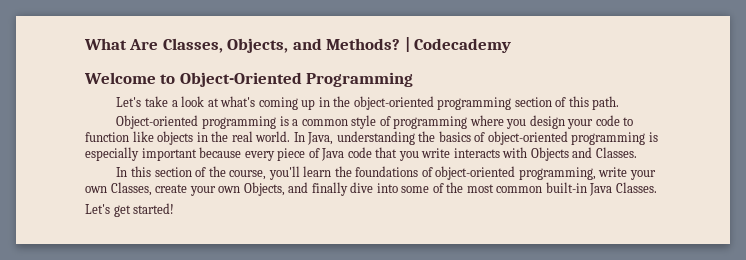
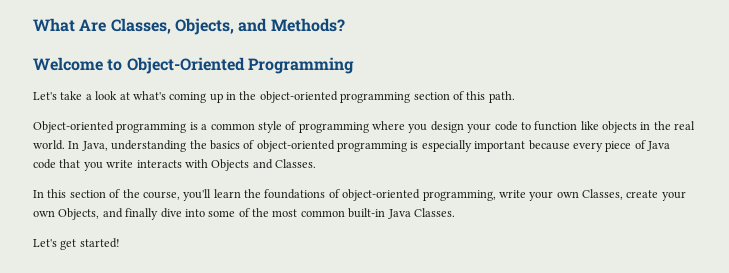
- | Codecademy

